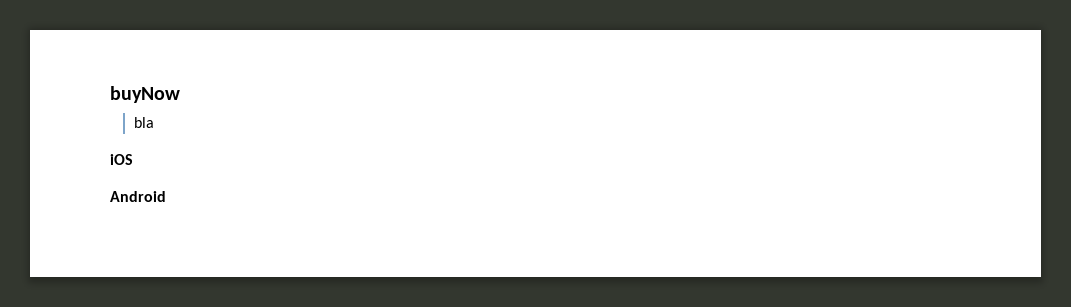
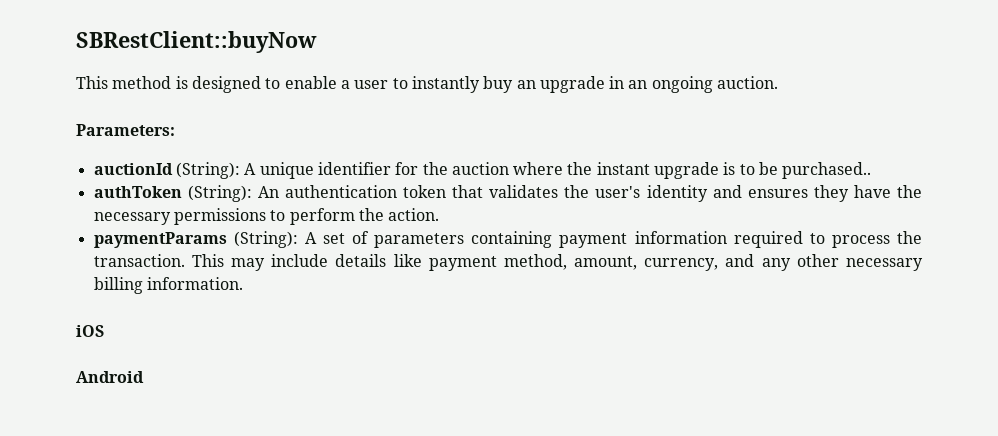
- buyNow
- bla
+ SBRestClient::buyNow
+ This method is designed to enable a user to instantly buy an upgrade in an ongoing auction.
+ Parameters:
+ auctionId (String): A unique identifier for the auction where the instant upgrade is to be purchased..
+ authToken (String): An authentication token that validates the user's identity and ensures they have the necessary permissions to perform the action.
+ paymentParams (String): A set of parameters containing payment information required to process the transaction. This may include details like payment method, amount, currency, and any other necessary billing information.

